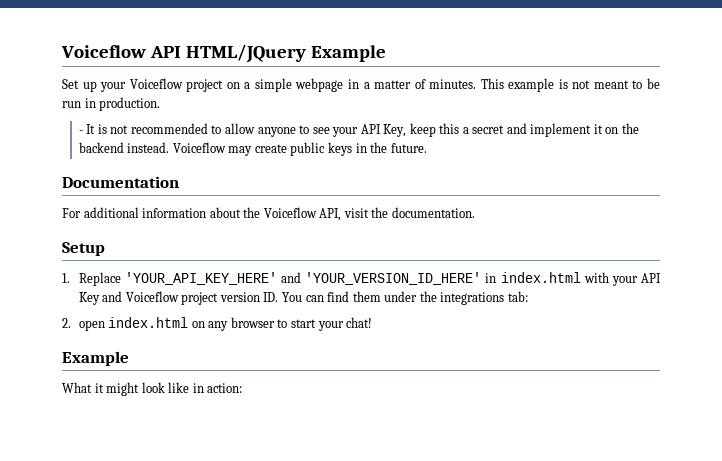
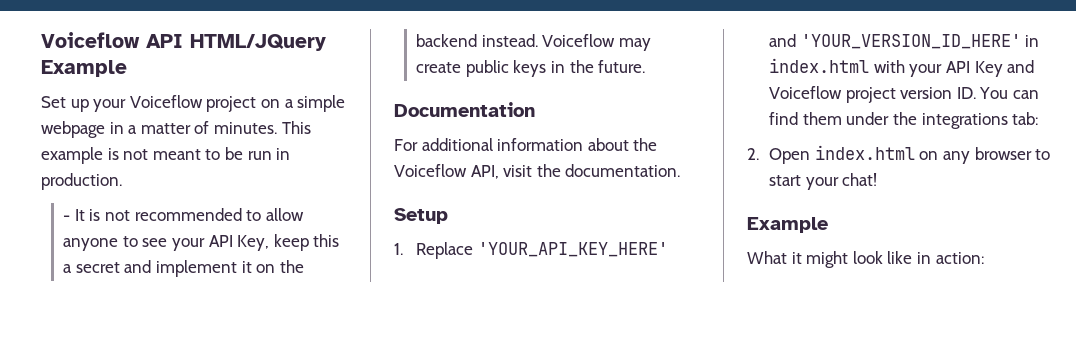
- 2. open index.html on any browser to start your chat!
+ 2. Open index.html on any browser to start your chat!

